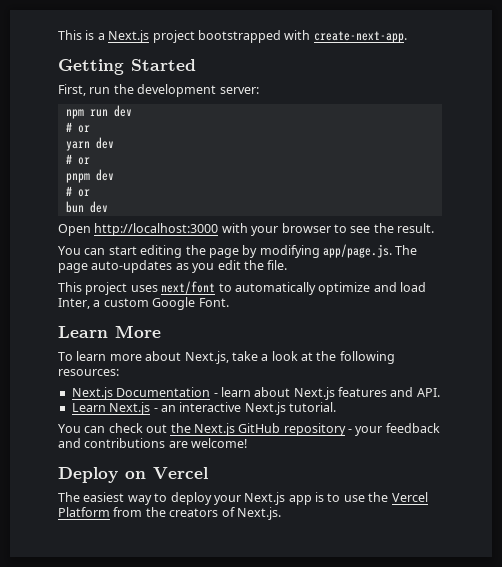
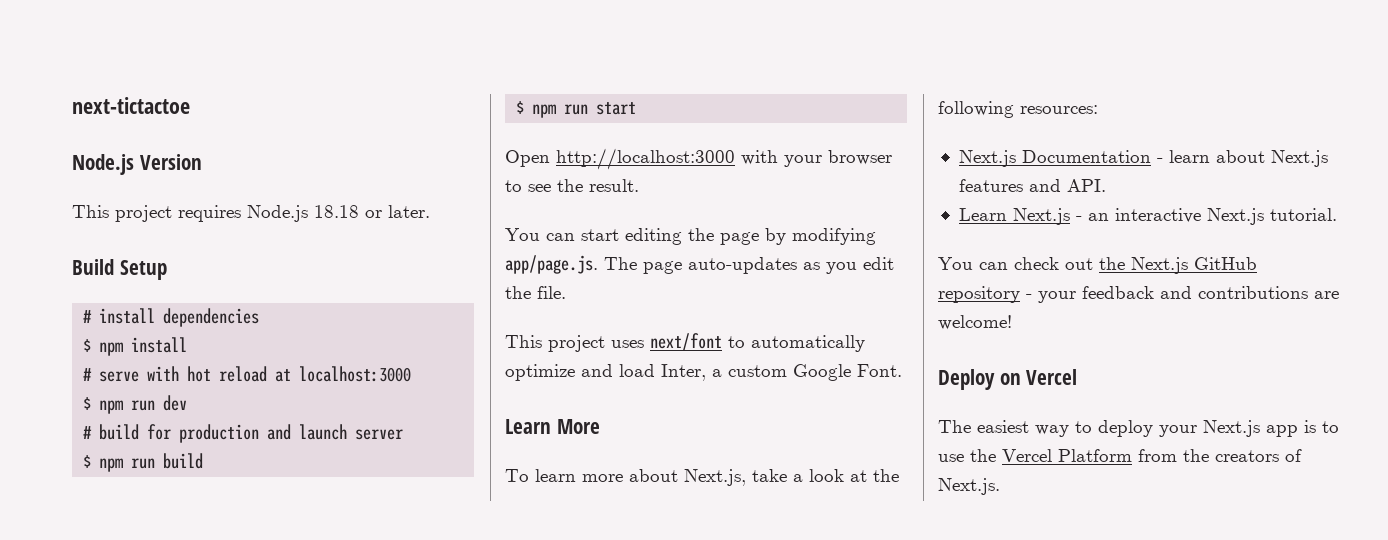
- This is a Next.js project bootstrapped with create-next-app.
- Getting Started
- First, run the development server:
- npm run dev
- # or
- yarn dev
- # or
- pnpm dev
- # or
- bun dev
+ next-tictactoe
+ Node.js Version
+ This project requires Node.js 18.18 or later.
+ Build Setup
+ # install dependencies
+ $ npm install
+ # serve with hot reload at localhost:3000
+ $ npm run dev
+ # build for production and launch server
+ $ npm run build
+ $ npm run start

